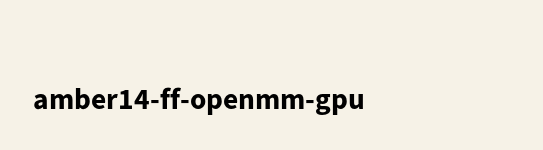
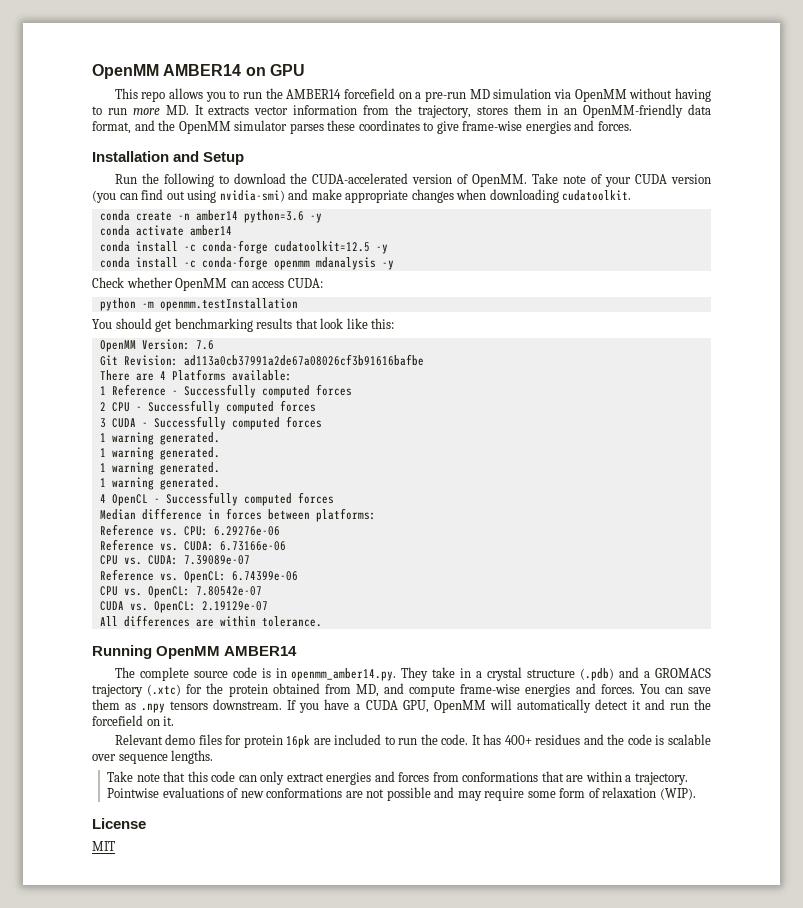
- amber14-ff-openmm-gpu
+ OpenMM AMBER14 on GPU
+ This repo allows you to run the AMBER14 forcefield on a pre-run MD simulation via OpenMM without having to run more MD. It extracts vector information from the trajectory, stores them in an OpenMM-friendly data format, and the OpenMM simulator parses these coordinates to give frame-wise energies and forces.
+ Installation and Setup
+ Run the following to download the CUDA-accelerated version of OpenMM. Take note of your CUDA version (you can find out using nvidia-smi) and make appropriate changes when downloading cudatoolkit.
+ conda create -n amber14 python=3.6 -y
+ conda activate amber14
+ conda install -c conda-forge cudatoolkit=12.5 -y
+ conda install -c conda-forge openmm mdanalysis -y
+ Check whether OpenMM can access CUDA:
+ python -m openmm.testInstallation
+ You should get benchmarking results that look like this:
+ OpenMM Version: 7.6
+ Git Revision: ad113a0cb37991a2de67a08026cf3b91616bafbe
+ There are 4 Platforms available:
+ 1 Reference - Successfully computed forces
+ 2 CPU - Successfully computed forces
+ 3 CUDA - Successfully computed forces
+ 1 warning generated.
+ 1 warning generated.
+ 1 warning generated.
+ 1 warning generated.
+ 4 OpenCL - Successfully computed forces
+ Median difference in forces between platforms:
+ Reference vs. CPU: 6.29276e-06
+ Reference vs. CUDA: 6.73166e-06
+ CPU vs. CUDA: 7.39089e-07
+ Reference vs. OpenCL: 6.74399e-06
+ CPU vs. OpenCL: 7.80542e-07
+ CUDA vs. OpenCL: 2.19129e-07
+ All differences are within tolerance.
+ Running OpenMM AMBER14
+ The complete source code is in openmm_amber14.py. They take in a crystal structure (.pdb) and a GROMACS trajectory (.xtc) for the protein obtained from MD, and compute frame-wise energies and forces. You can save them as .npy tensors downstream. If you have a CUDA GPU, OpenMM will automatically detect it and run the forcefield on it.
+ Relevant demo files for protein 16pk are included to run the code. It has 400+ residues and the code is scalable over sequence lengths.
+ Take note that this code can only extract energies and forces from conformations that are within a trajectory. Pointwise evaluations of new conformations are not possible and may require some form of relaxation (WIP).
+ License
+ MIT

